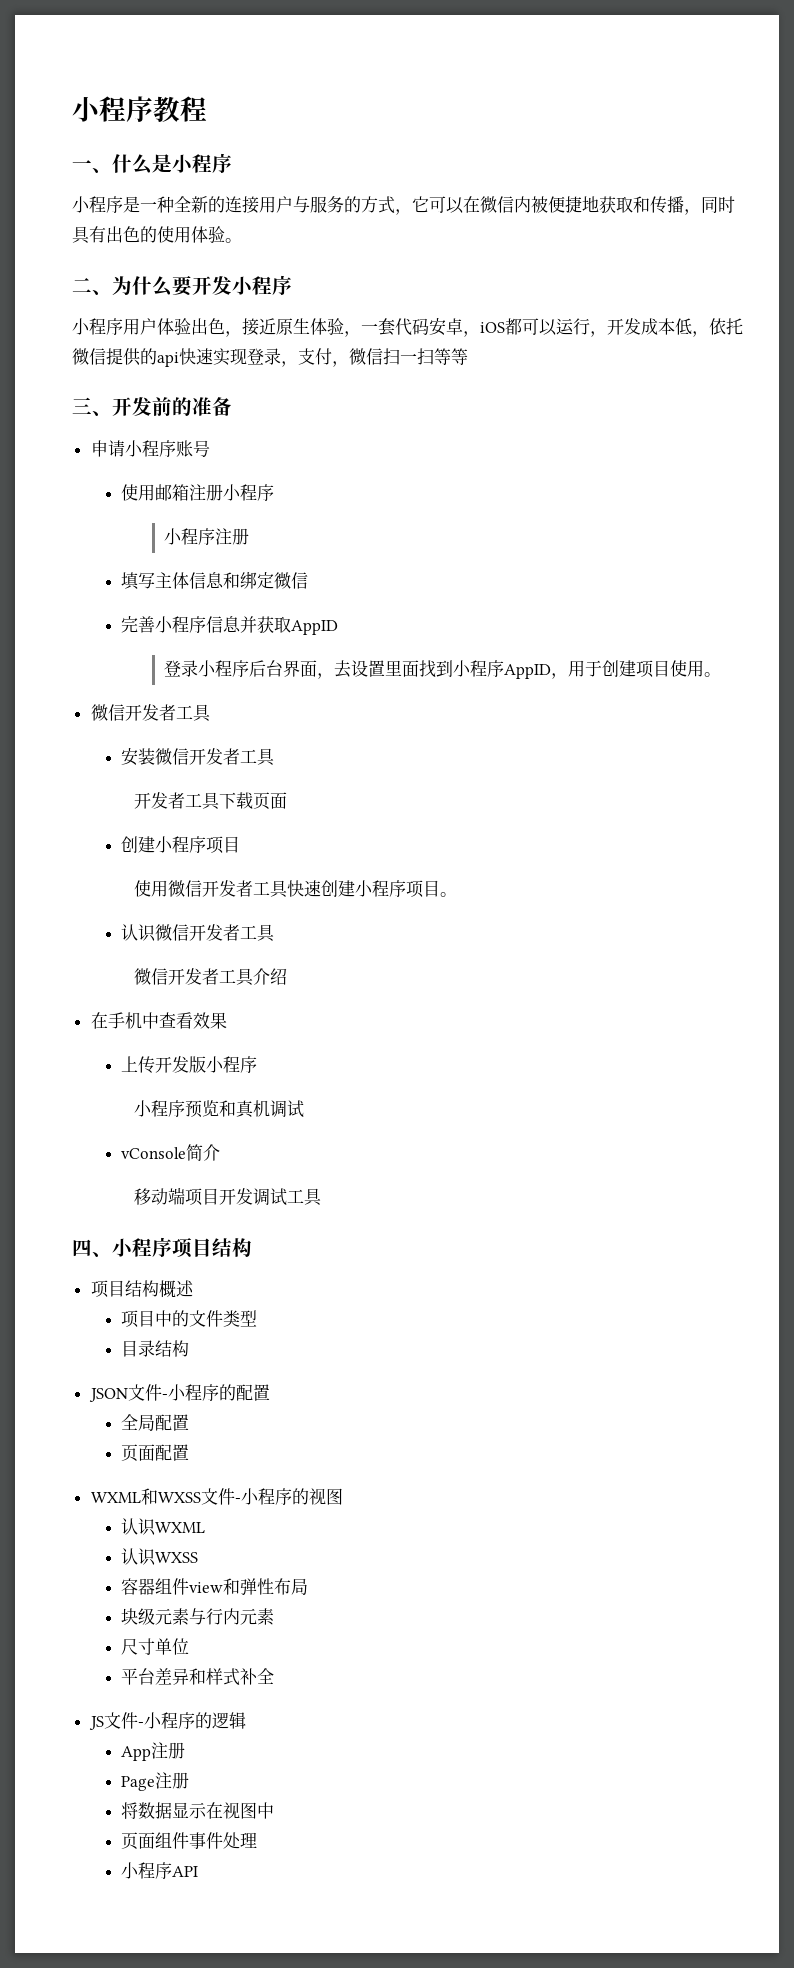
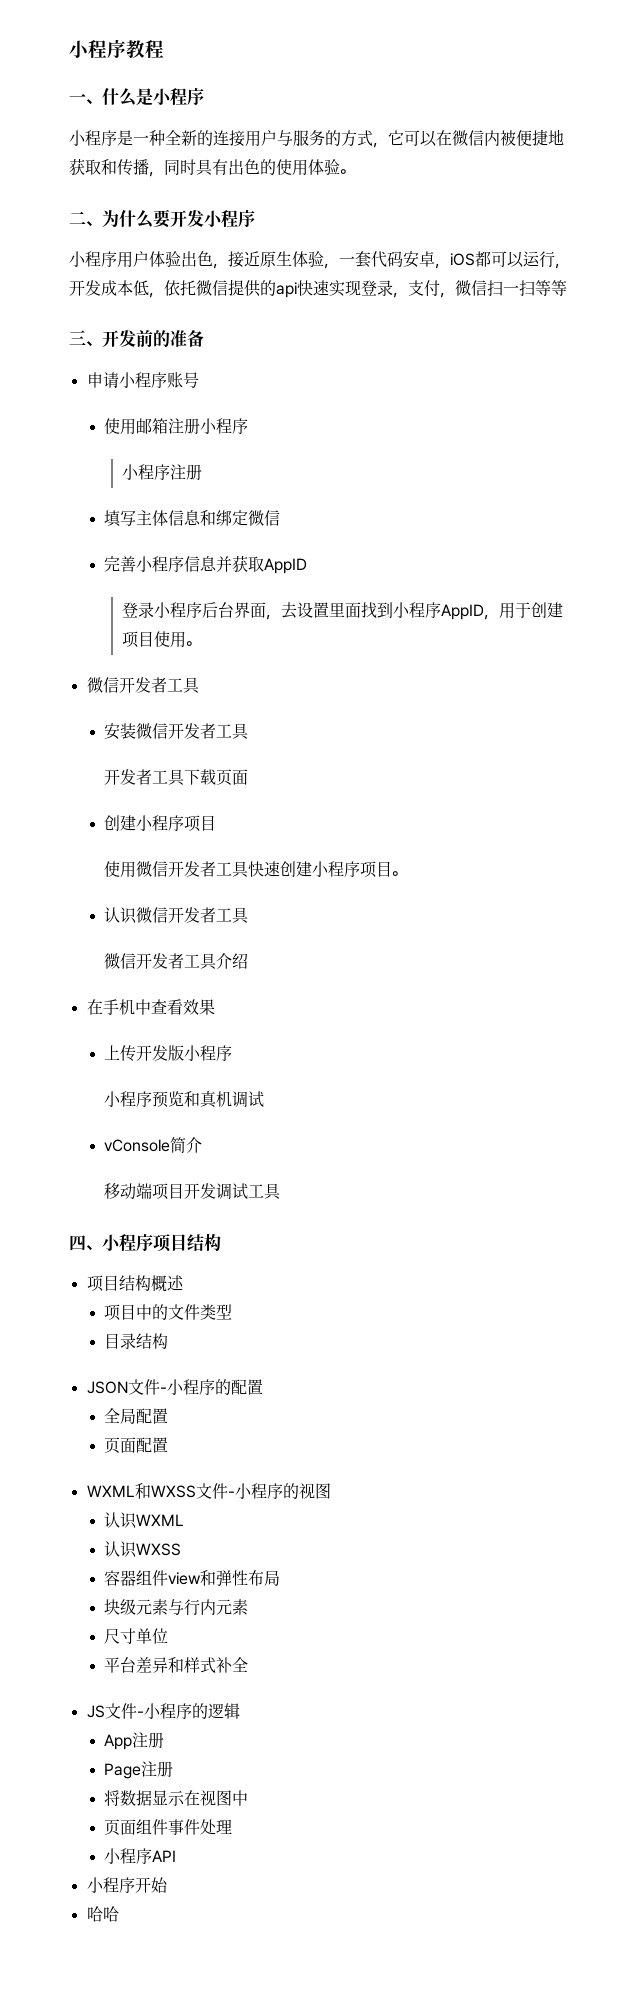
+ 小程序开始
+ 哈哈

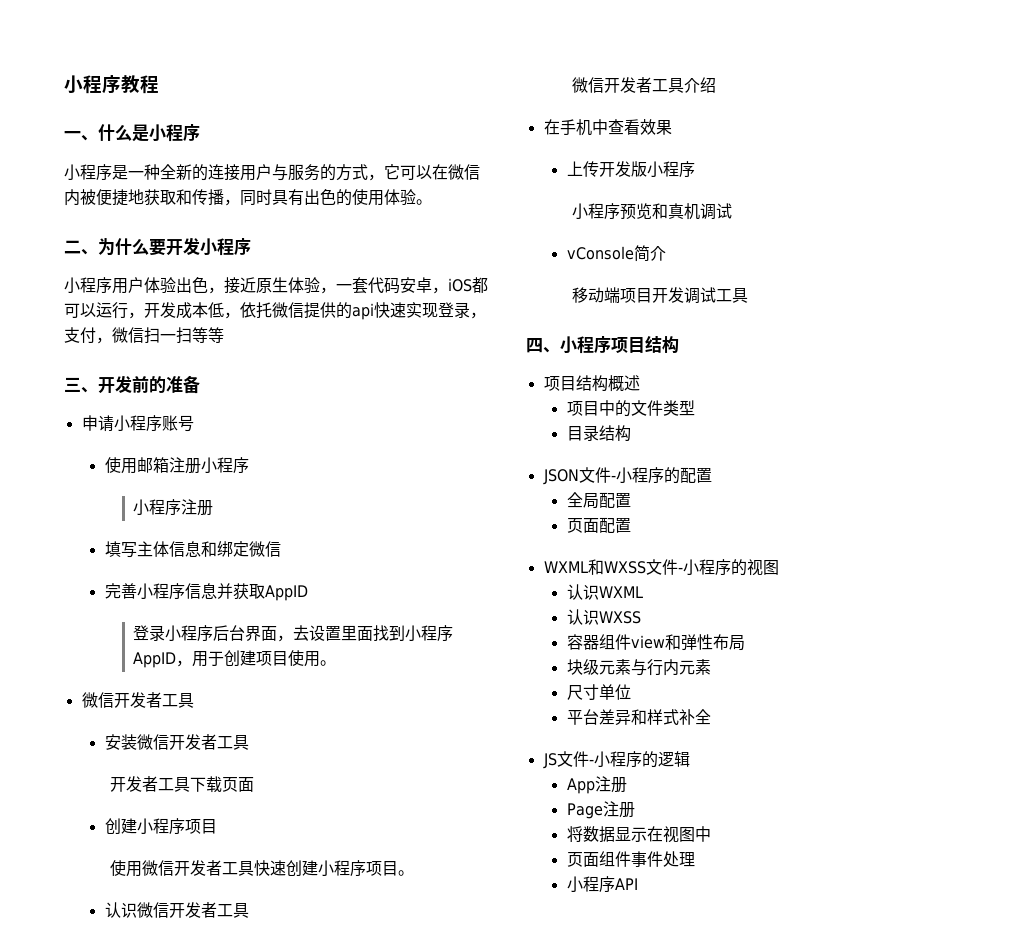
- 小程序开始
- 哈哈

